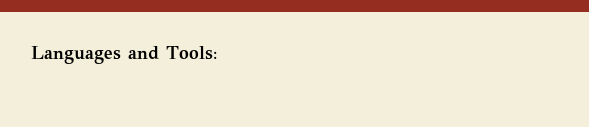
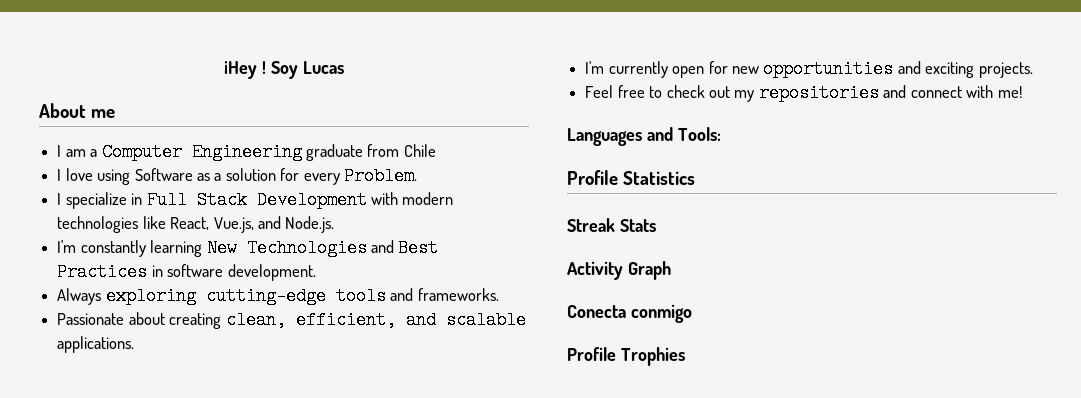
+ ¡Hey ! Soy Lucas
+ About me
+ I am a Computer Engineering graduate from Chile
+ I love using Software as a solution for every Problem.
+ I specialize in Full Stack Development with modern technologies like React, Vue.js, and Node.js.
+ I'm constantly learning New Technologies and Best Practices in software development.
+ Always exploring cutting-edge tools and frameworks.
+ Passionate about creating clean, efficient, and scalable applications.
+ I'm currently open for new opportunities and exciting projects.
+ Feel free to check out my repositories and connect with me!
  Languages and Tools:
+ Profile Statistics
+ Streak Stats
+ Activity Graph
+ Conecta conmigo
+ Profile Trophies

